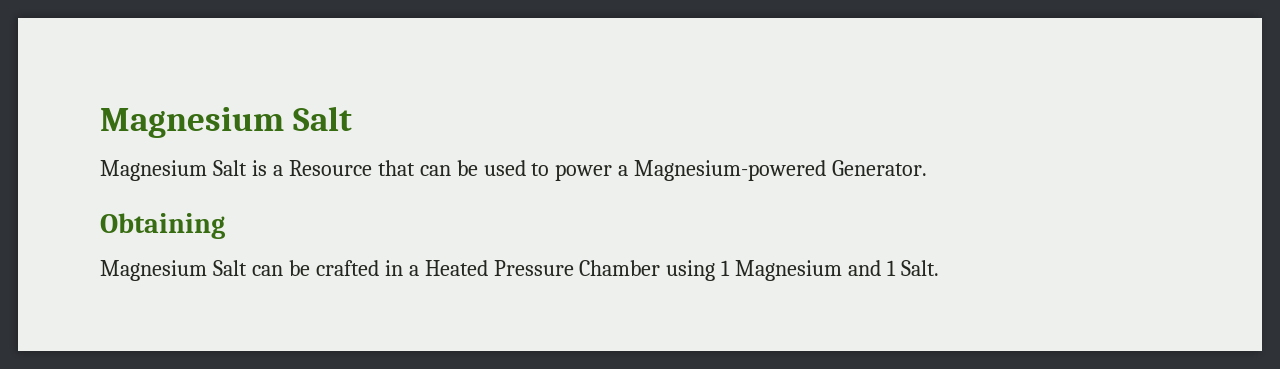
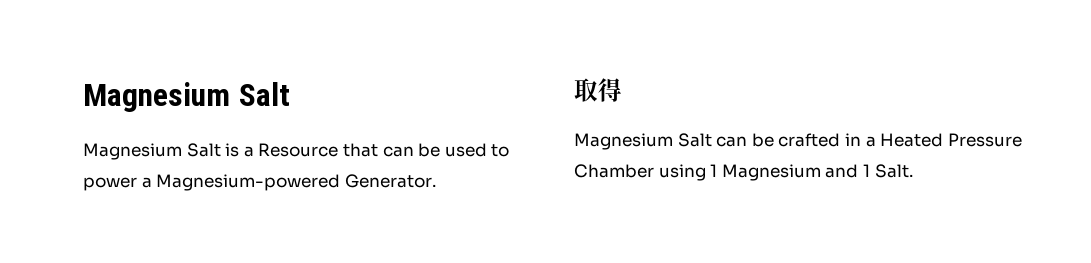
- Obtaining
+ 取得

